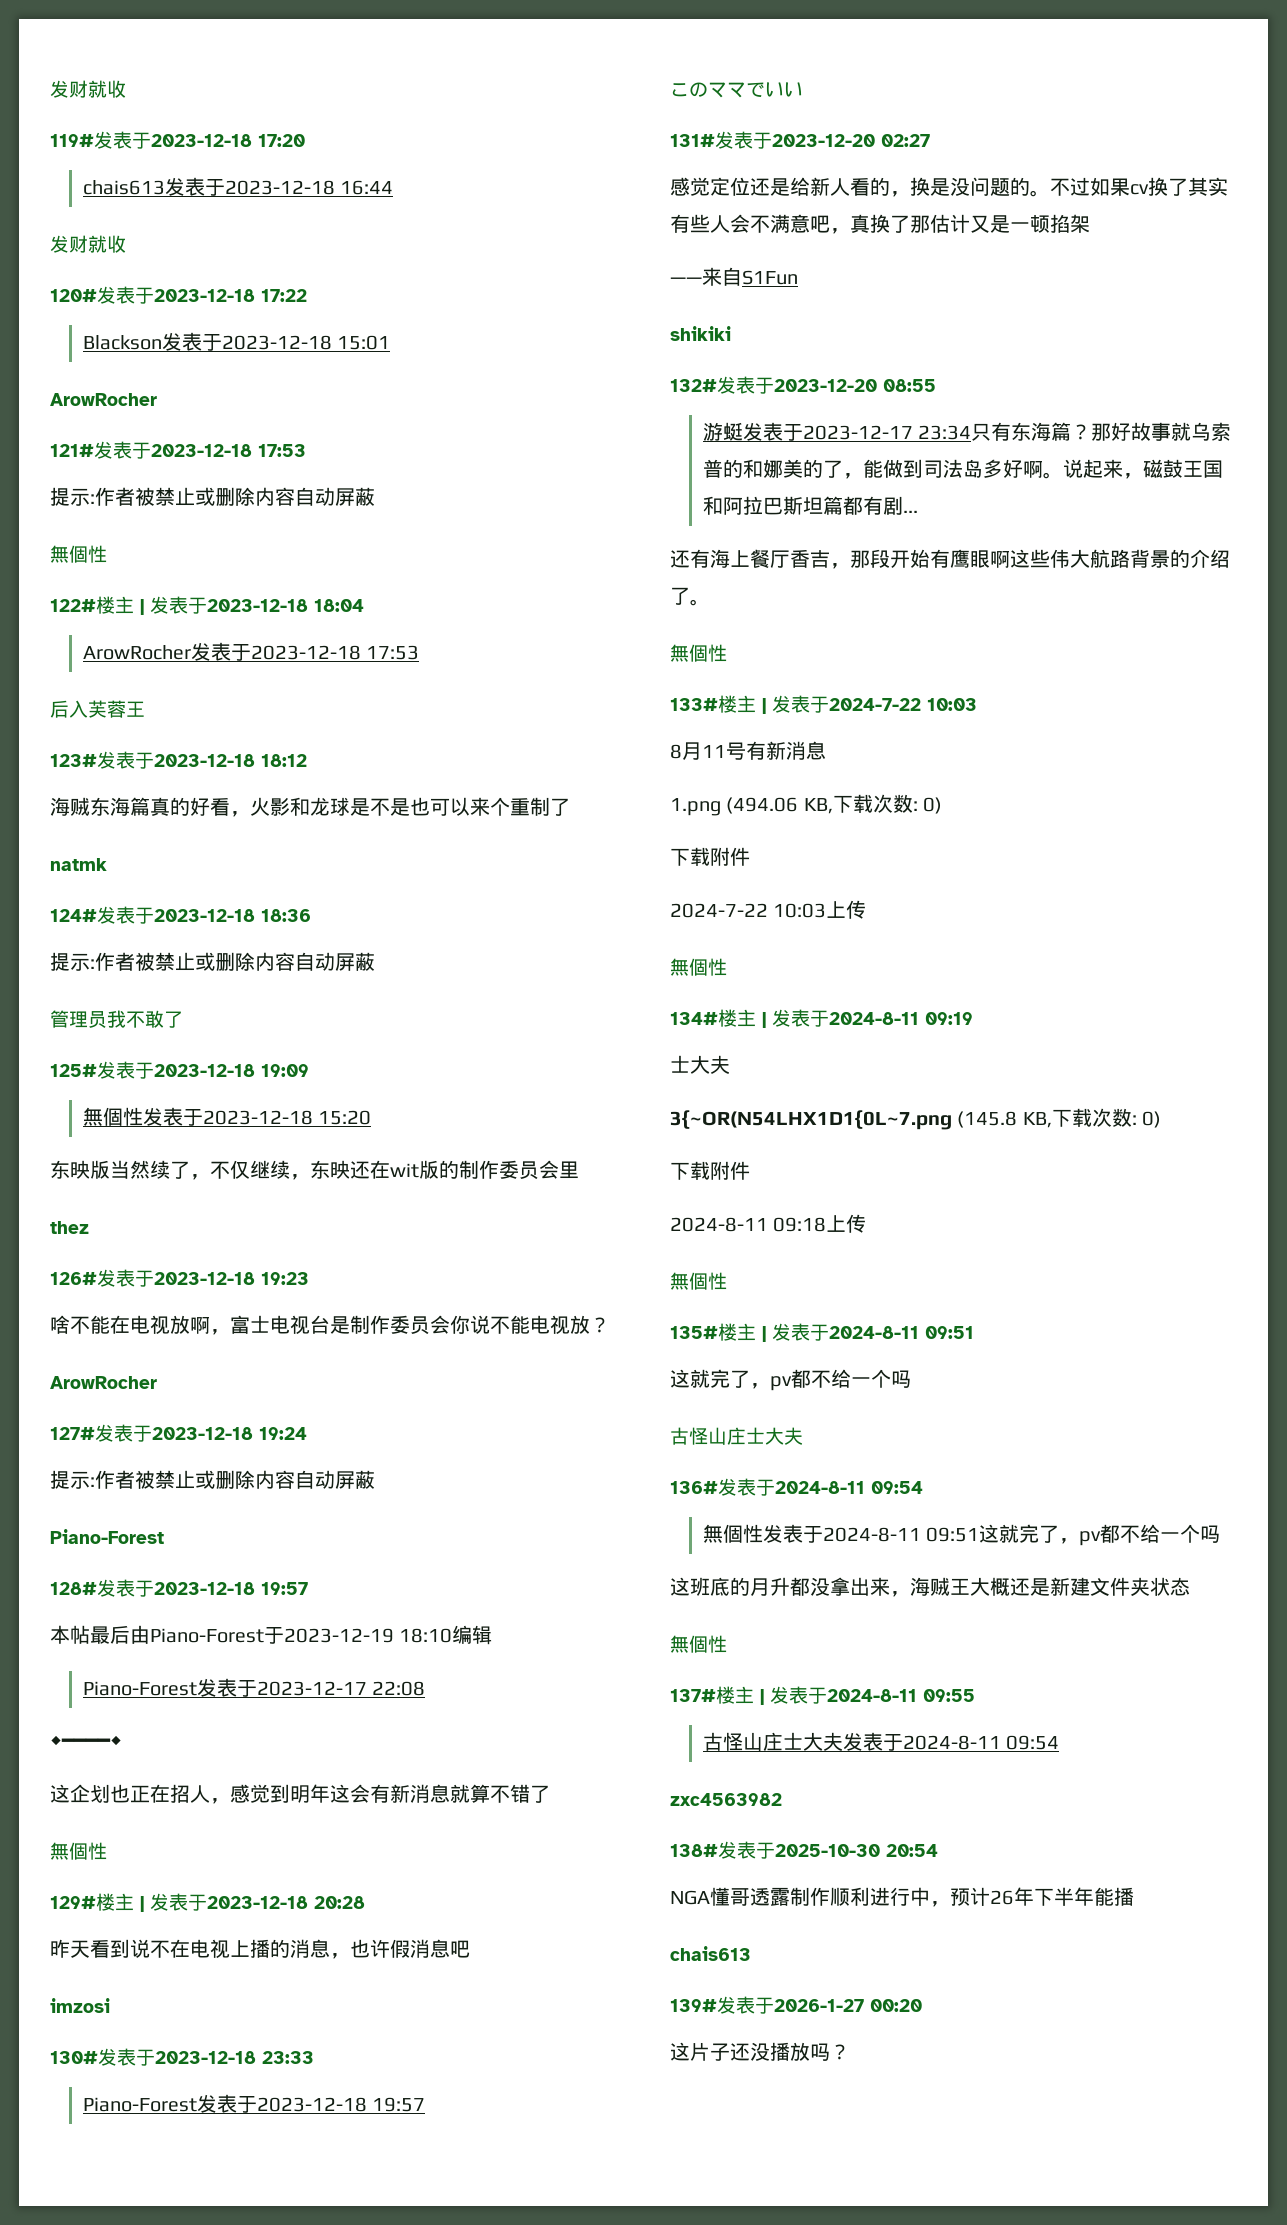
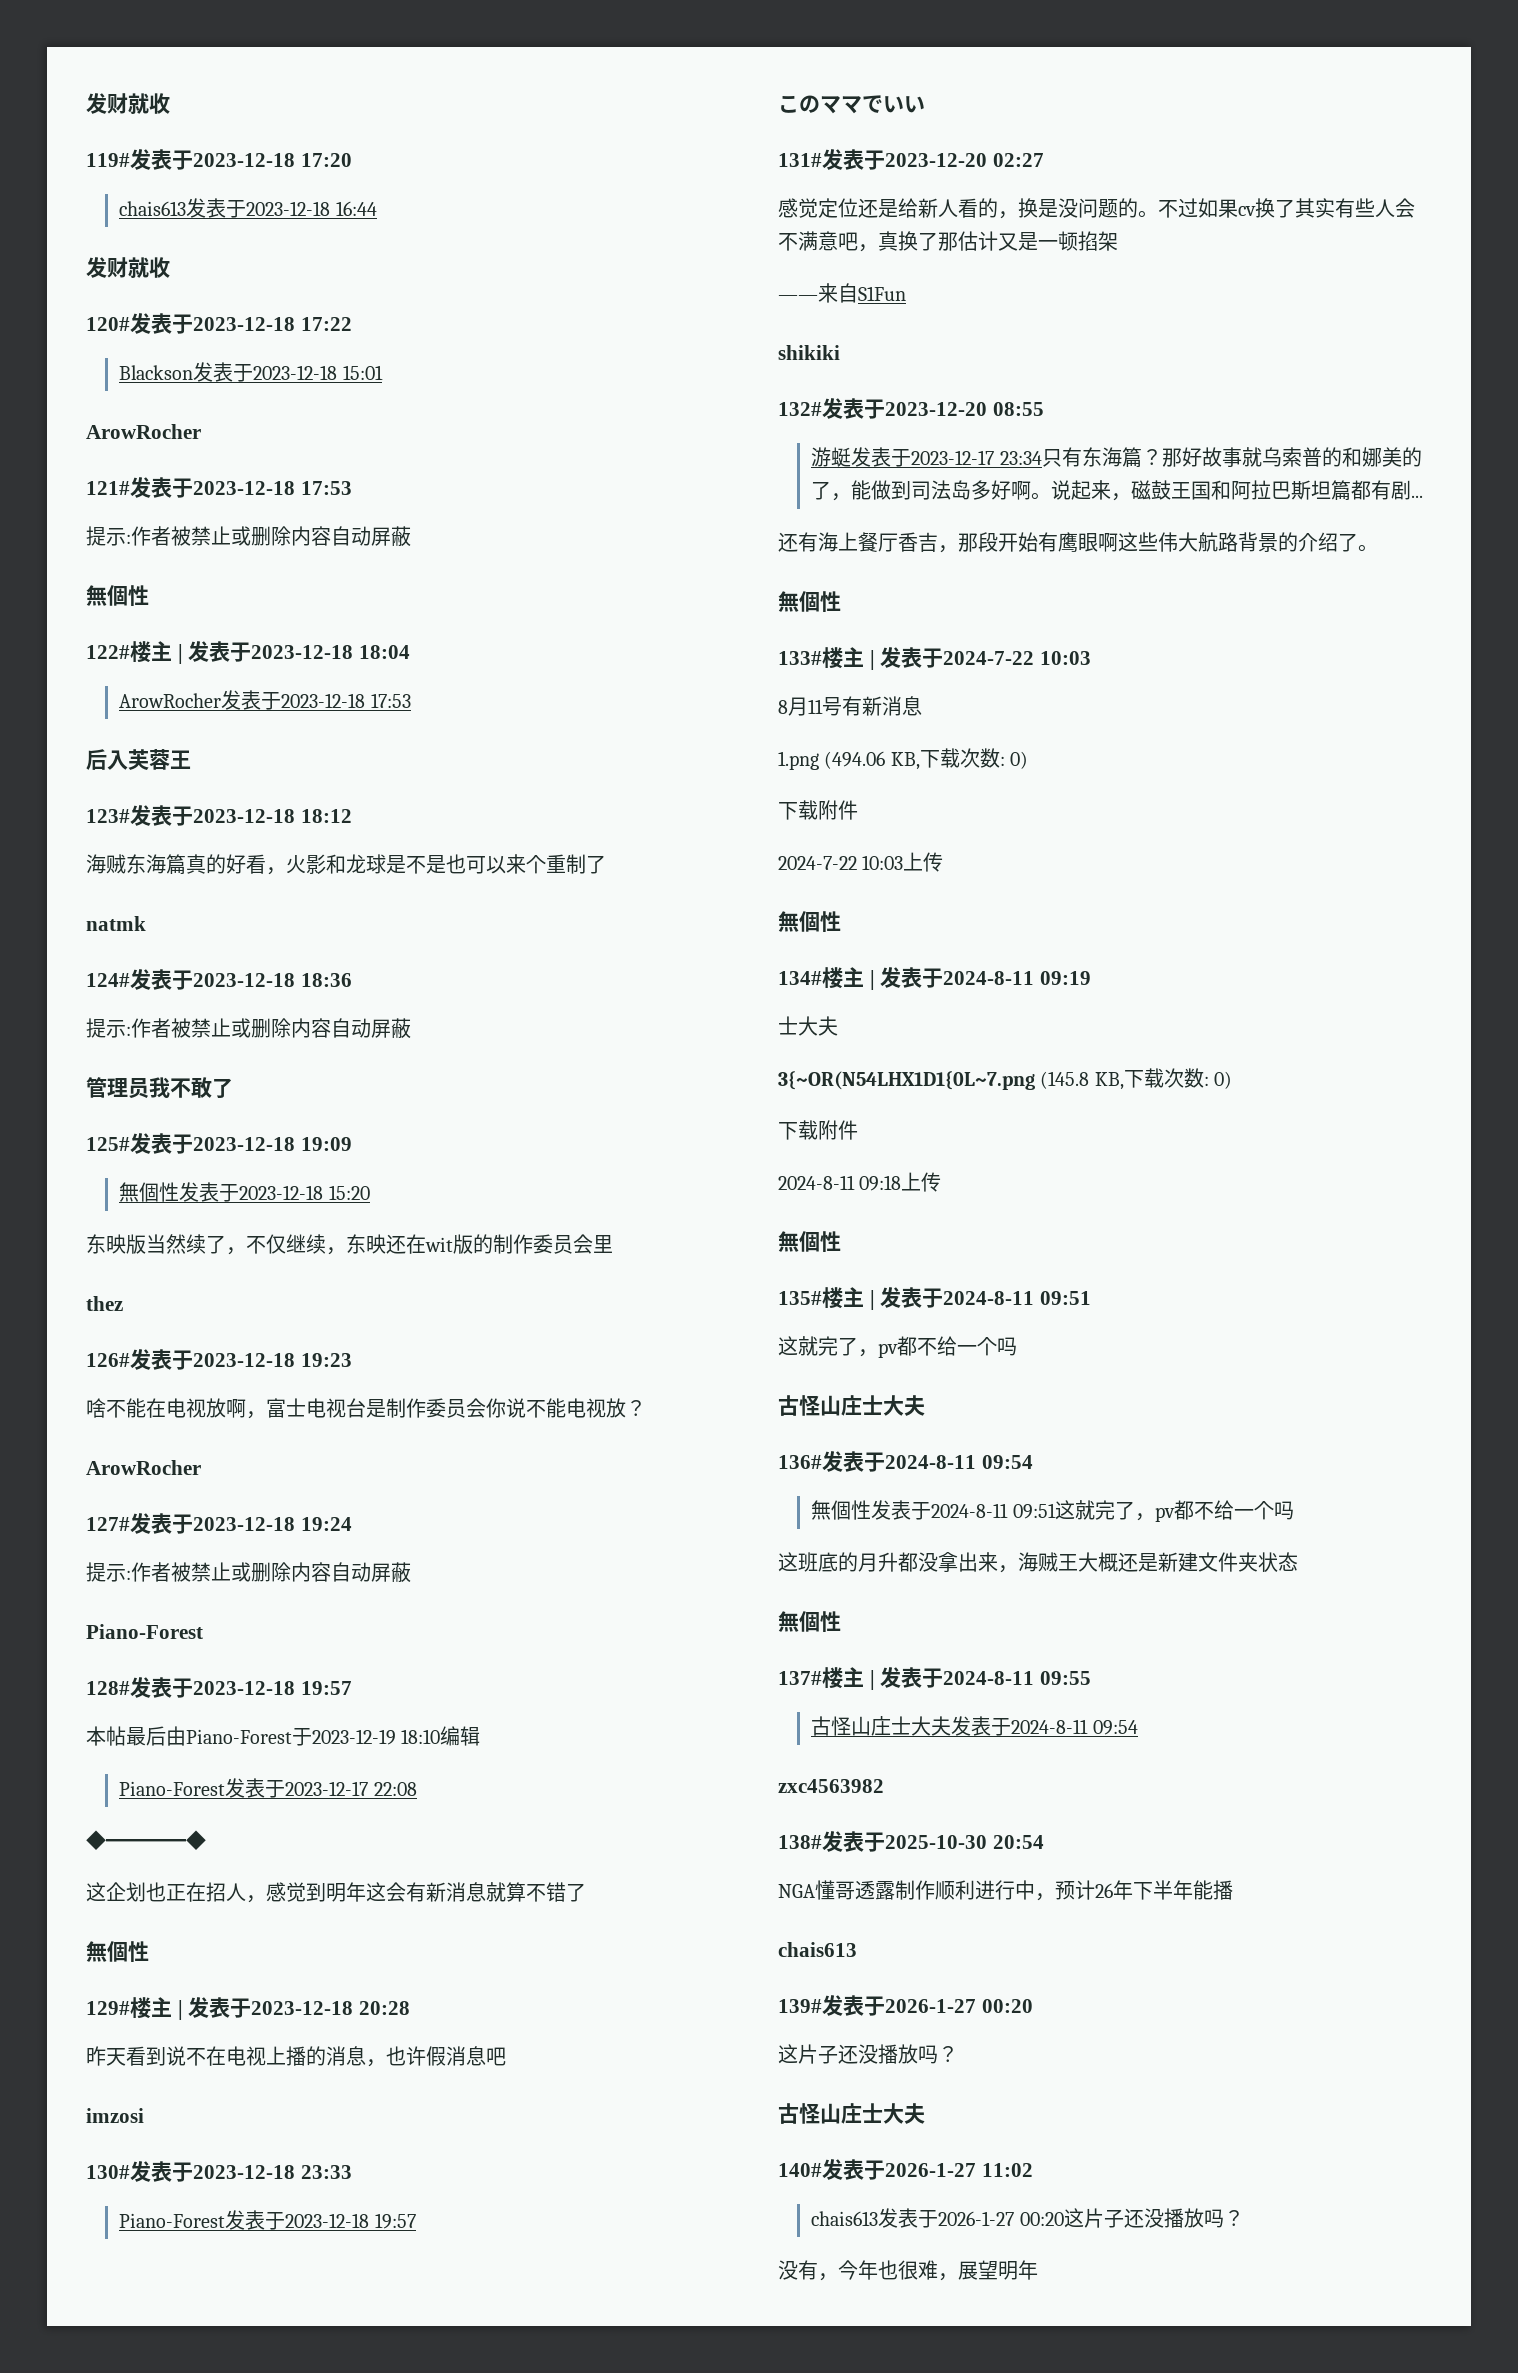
  139#发表于2026-1-27 00:20
  这片子还没播放吗？
+ 古怪山庄士大夫
+ 140#发表于2026-1-27 11:02
+ chais613发表于2026-1-27 00:20这片子还没播放吗？
+ 没有，今年也很难，展望明年

